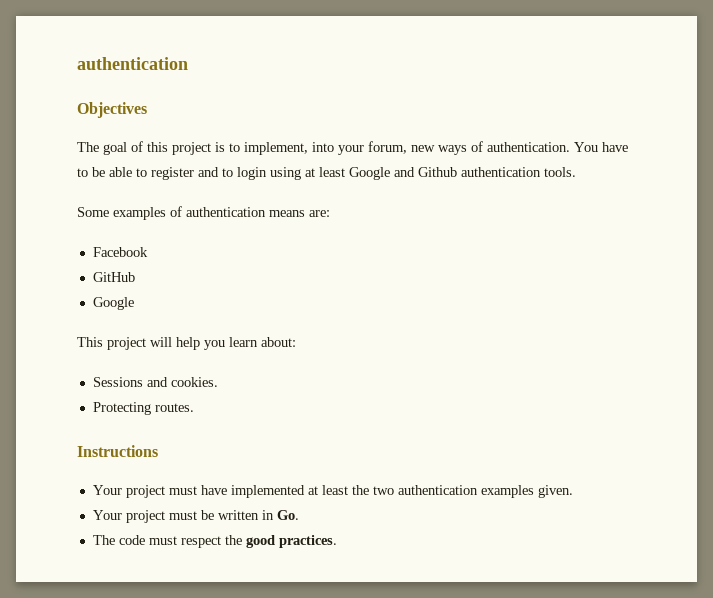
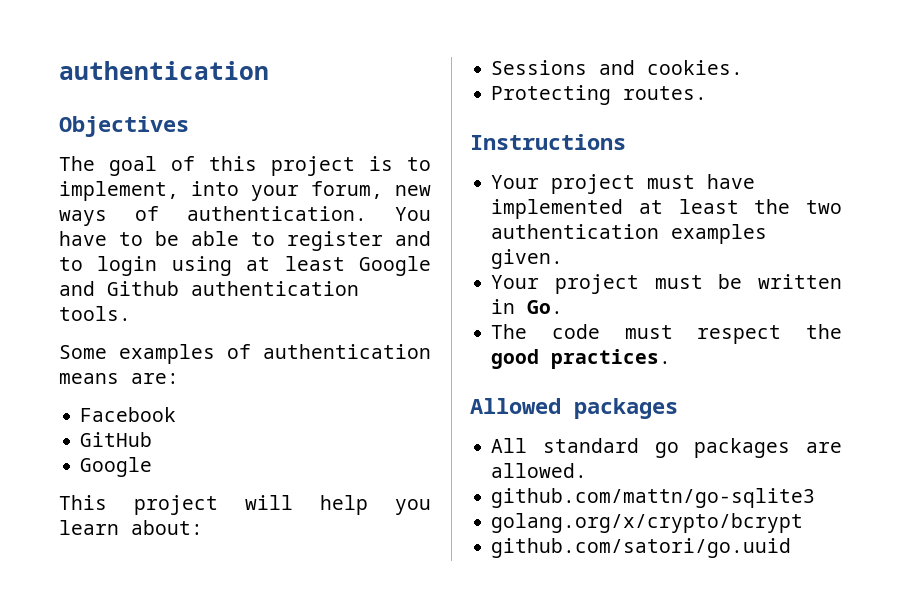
+ Allowed packages
+ All standard go packages are allowed.
+ github.com/mattn/go-sqlite3
+ golang.org/x/crypto/bcrypt
+ github.com/satori/go.uuid

